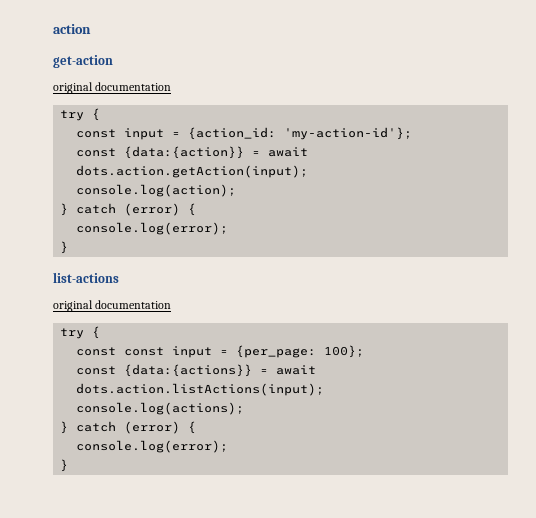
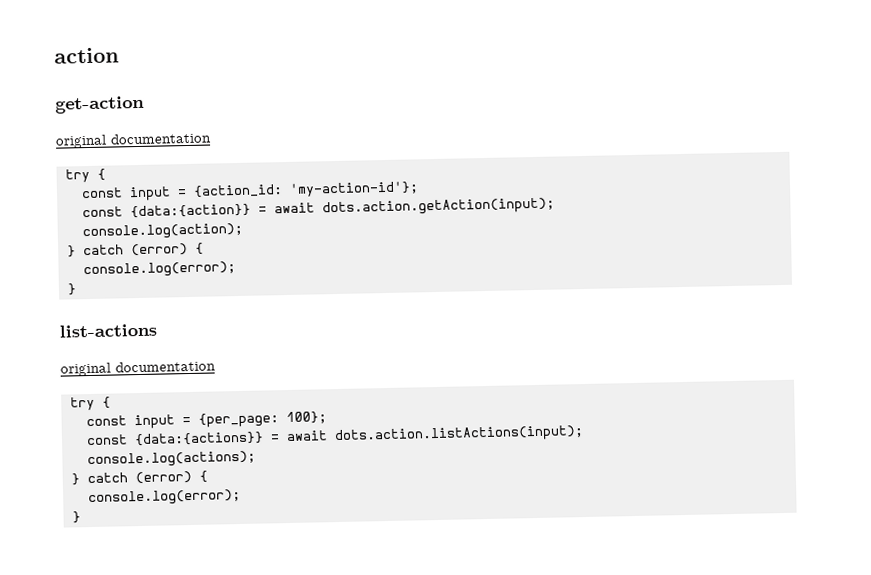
- const const input = {per_page: 100};
+ const input = {per_page: 100};

